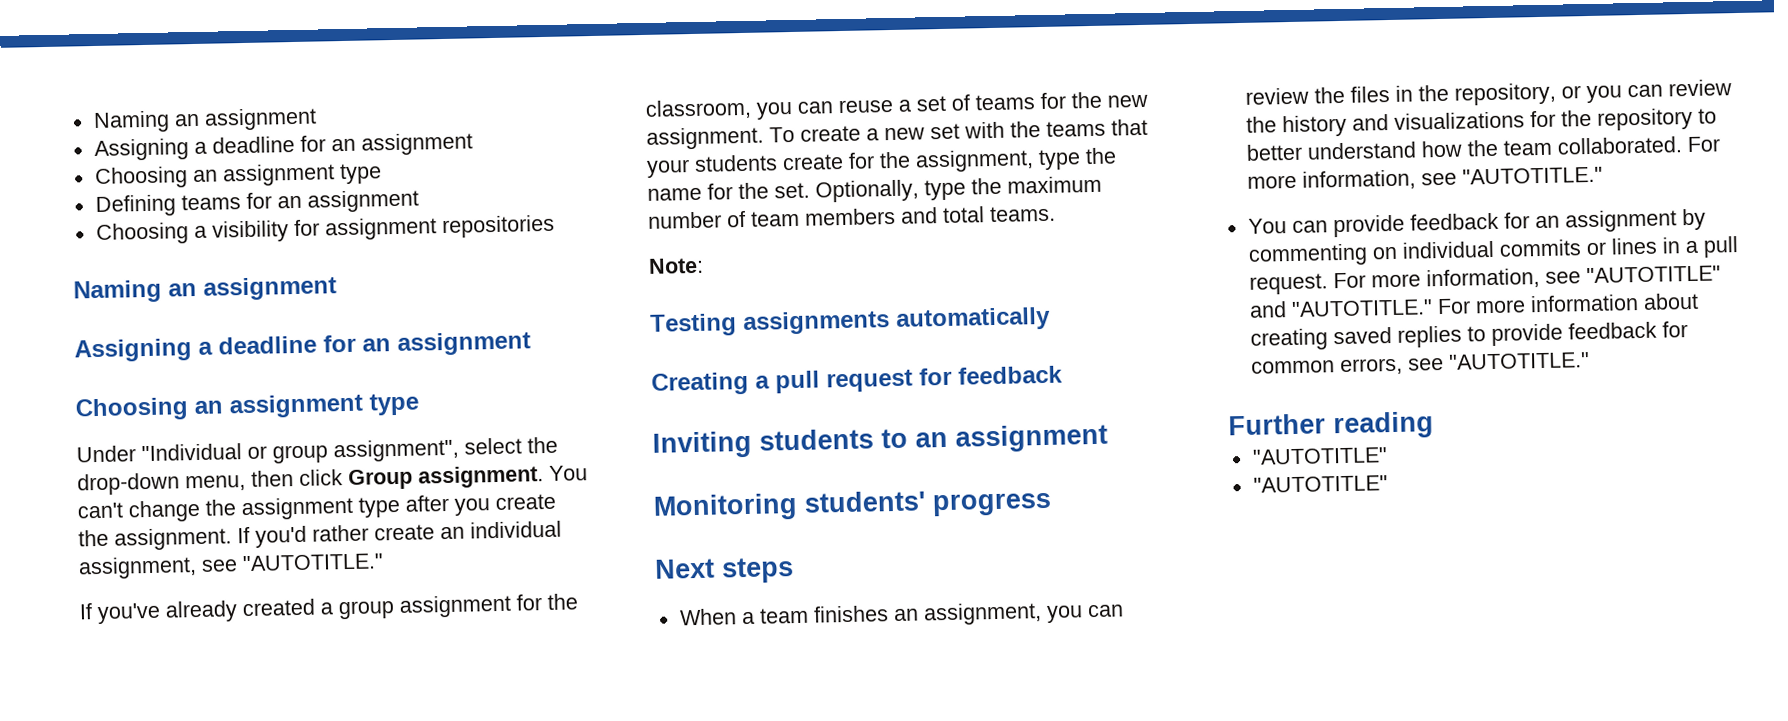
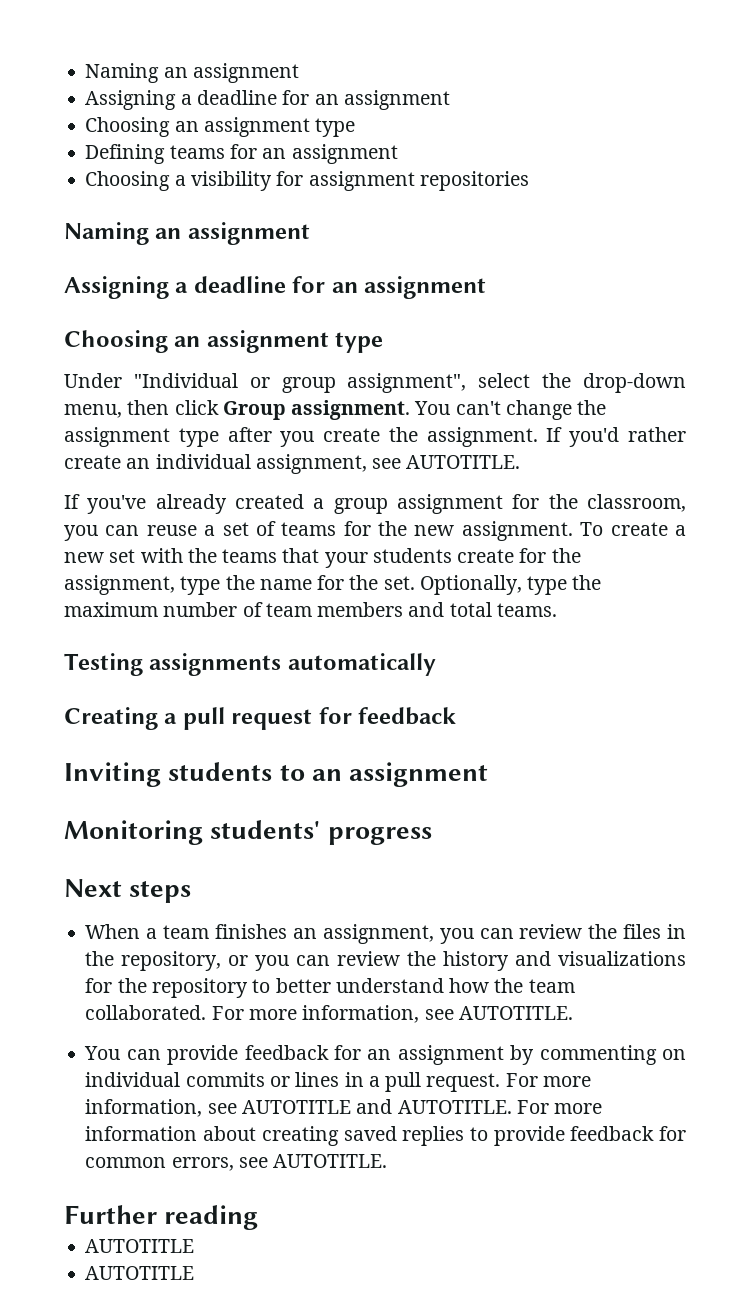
- If you'd rather create an individual assignment, see "AUTOTITLE."
+ If you'd rather create an individual assignment, see AUTOTITLE.
- Note:
- For more information, see "AUTOTITLE."
+ For more information, see AUTOTITLE.
- For more information, see "AUTOTITLE" and "AUTOTITLE."
+ For more information, see AUTOTITLE and AUTOTITLE.
- For more information about creating saved replies to provide feedback for common errors, see "AUTOTITLE."
+ For more information about creating saved replies to provide feedback for common errors, see AUTOTITLE.
  Further reading
- "AUTOTITLE"
- "AUTOTITLE"
+ AUTOTITLE
+ AUTOTITLE

